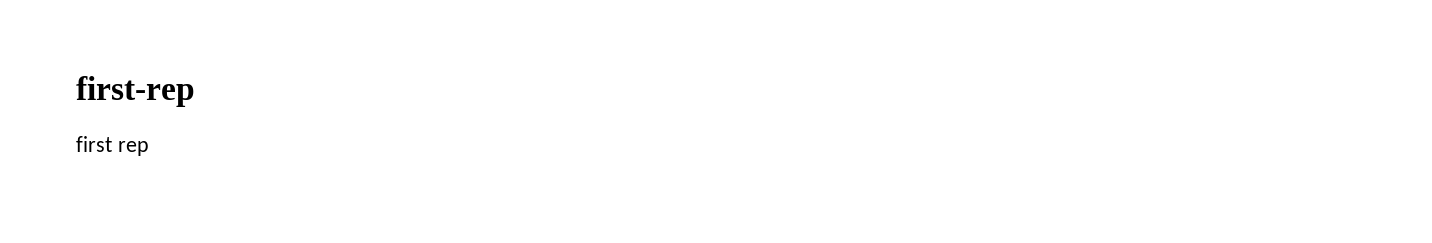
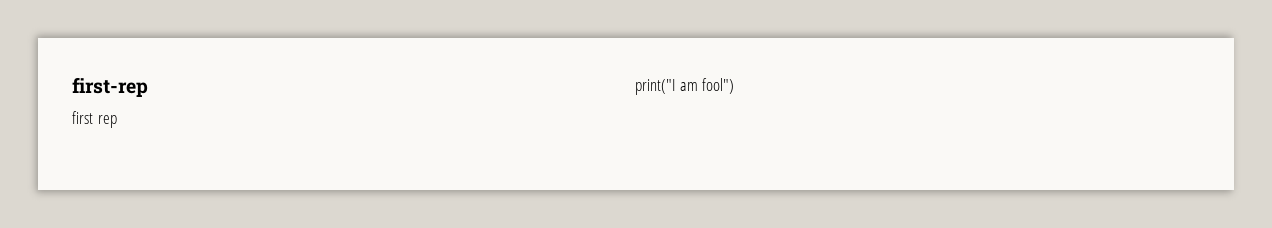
+ print("I am fool")

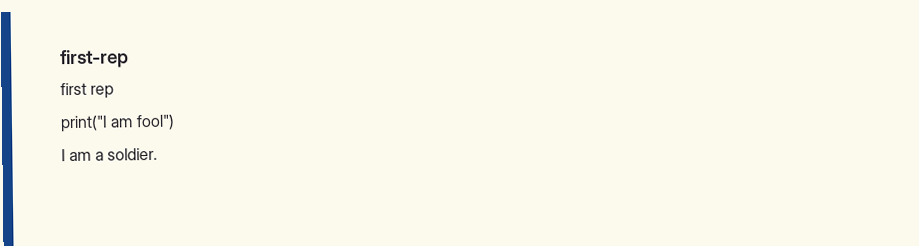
+ I am a soldier.

